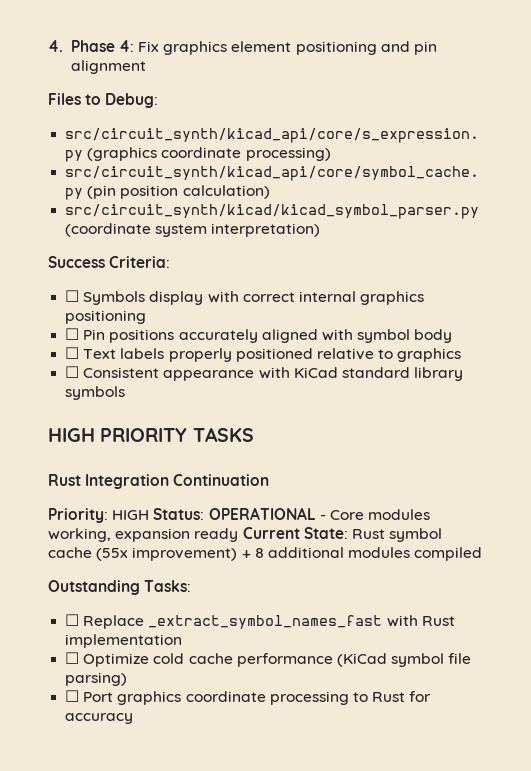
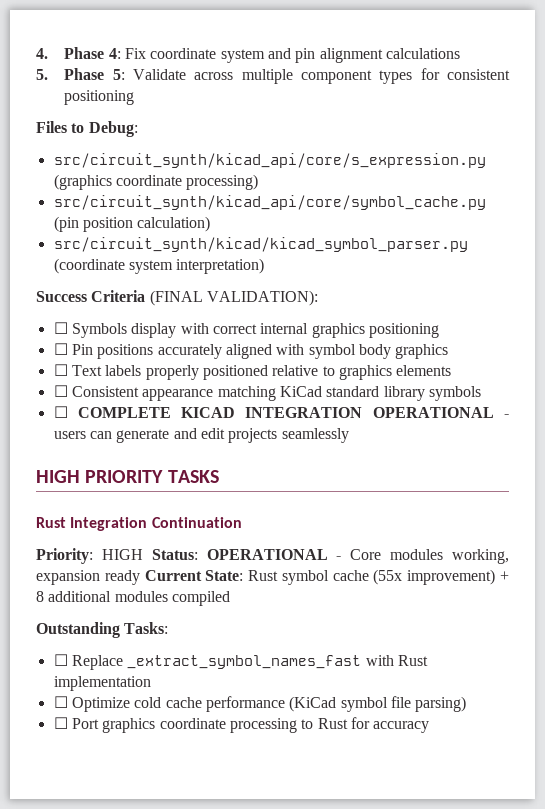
- 4. Phase 4: Fix graphics element positioning and pin alignment
+ 4. Phase 4: Fix coordinate system and pin alignment calculations
+ 5. Phase 5: Validate across multiple component types for consistent positioning
- Success Criteria:
+ Success Criteria (FINAL VALIDATION):
- ☐ Pin positions accurately aligned with symbol body
+ ☐ Pin positions accurately aligned with symbol body graphics
- ☐ Text labels properly positioned relative to graphics
+ ☐ Text labels properly positioned relative to graphics elements
- ☐ Consistent appearance with KiCad standard library symbols
+ ☐ Consistent appearance matching KiCad standard library symbols
+ ☐ COMPLETE KICAD INTEGRATION OPERATIONAL - users can generate and edit projects seamlessly

